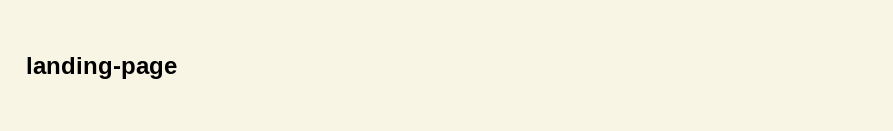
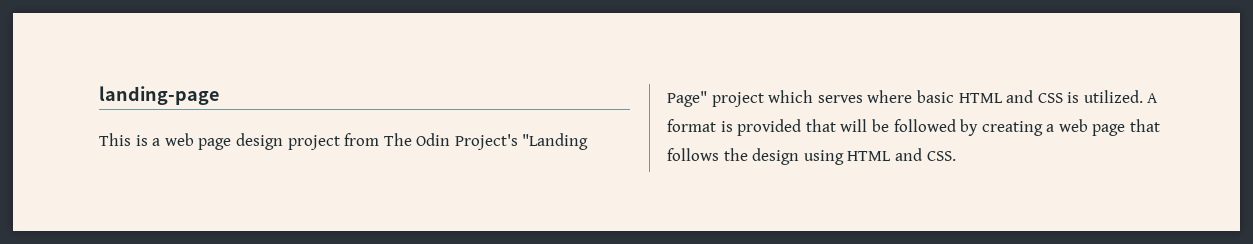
+ This is a web page design project from The Odin Project's "Landing Page" project which serves where basic HTML and CSS is utilized. A format is provided that will be followed by creating a web page that follows the design using HTML and CSS.

